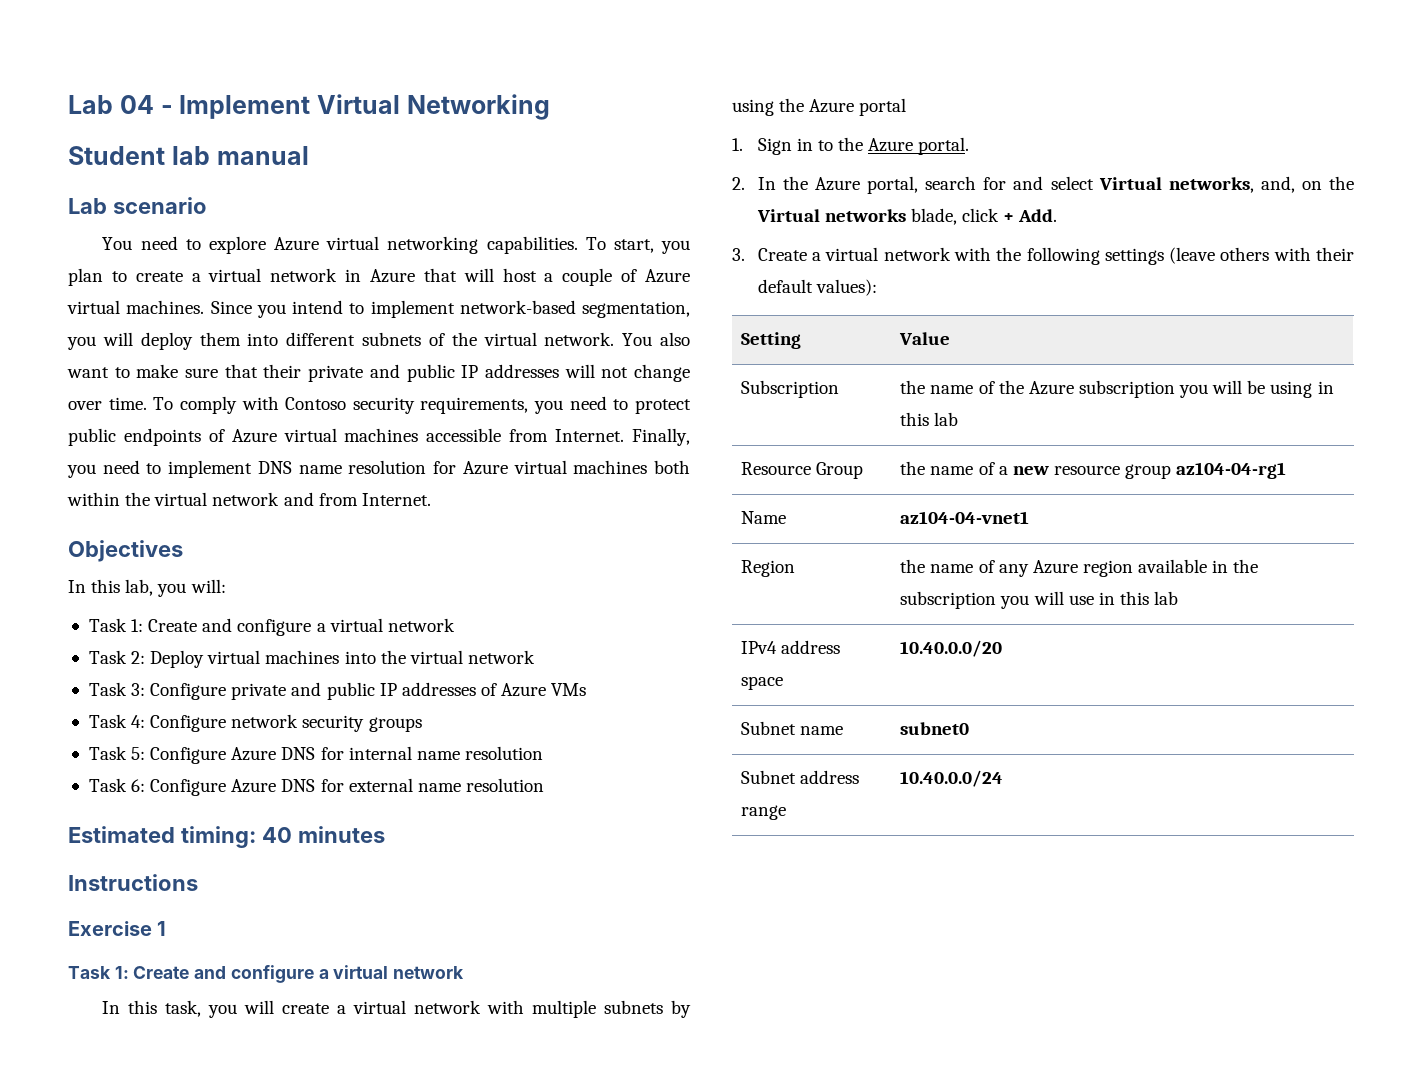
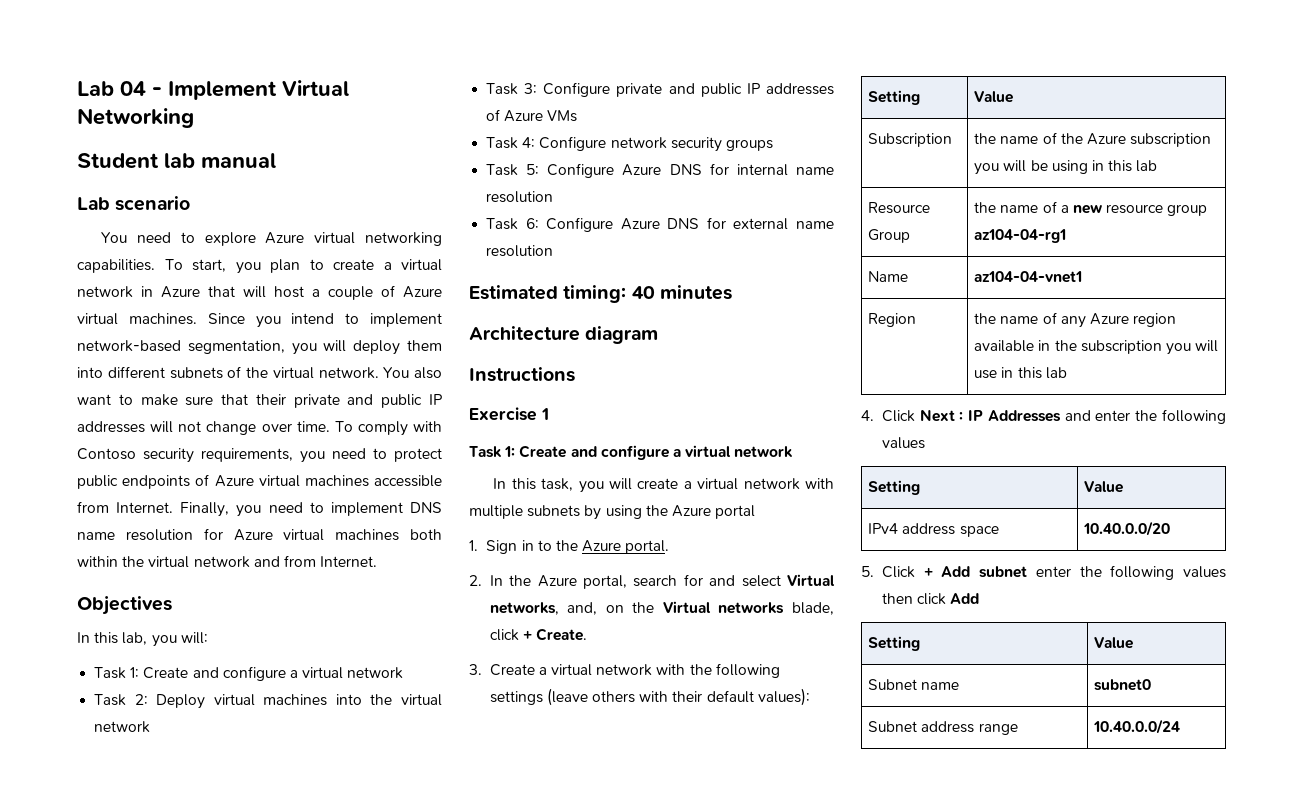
+ Architecture diagram
- 2. In the Azure portal, search for and select Virtual networks, and, on the Virtual networks blade, click + Add.
+ 2. In the Azure portal, search for and select Virtual networks, and, on the Virtual networks blade, click + Create.
+ 4. Click Next : IP Addresses and enter the following values
+ Setting | Value
  IPv4 address space | 10.40.0.0/20
+ 5. Click + Add subnet enter the following values then click Add
+ Setting | Value

